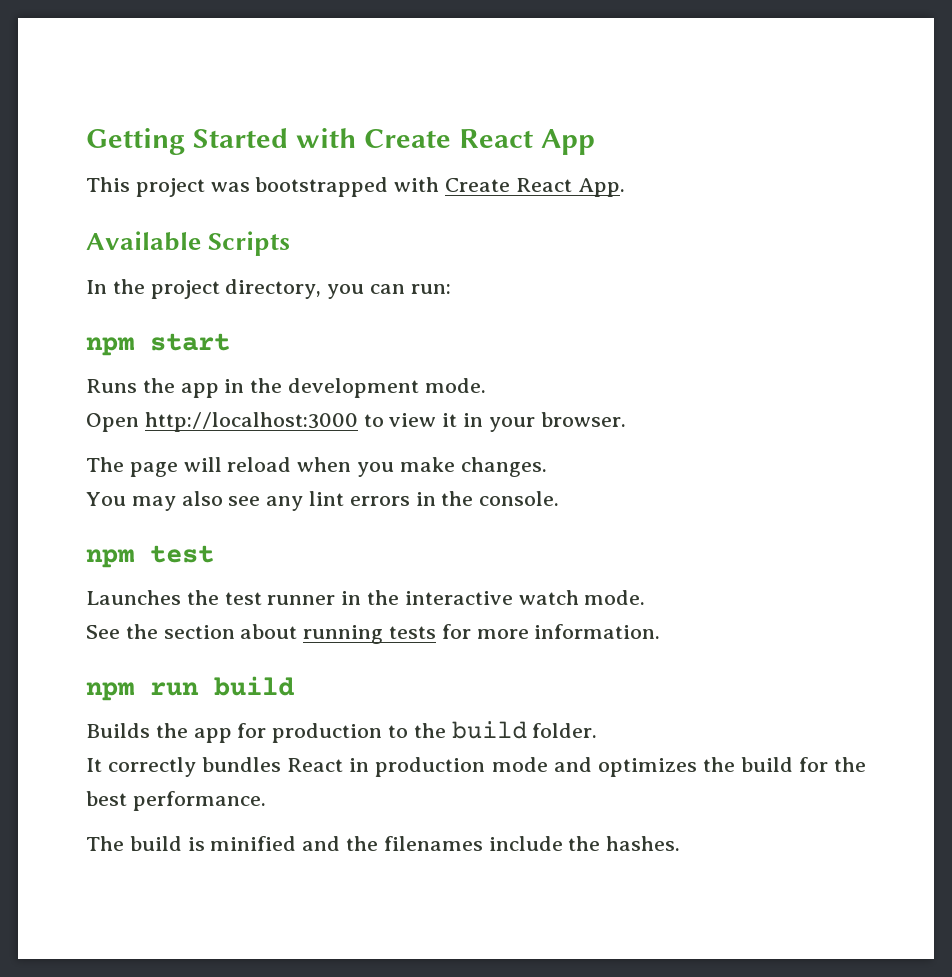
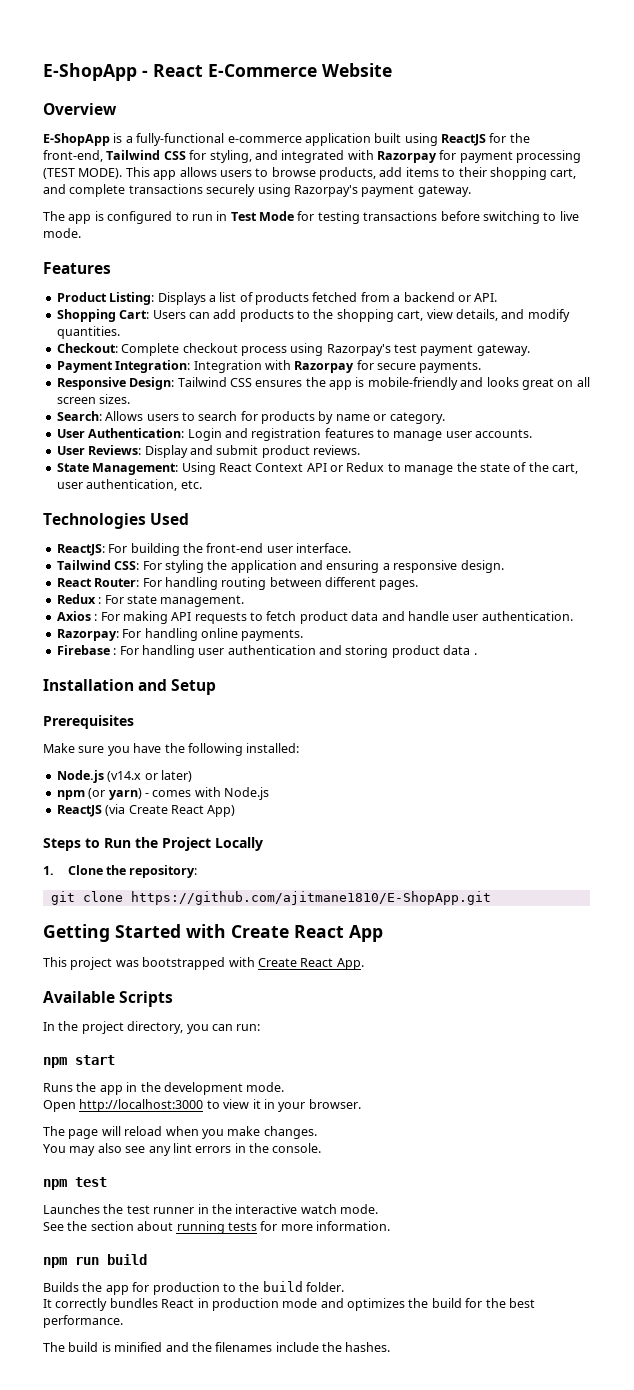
+ E-ShopApp - React E-Commerce Website
+ Overview
+ E-ShopApp is a fully-functional e-commerce application built using ReactJS for the front-end, Tailwind CSS for styling, and integrated with Razorpay for payment processing (TEST MODE). This app allows users to browse products, add items to their shopping cart, and complete transactions securely using Razorpay's payment gateway.
+ The app is configured to run in Test Mode for testing transactions before switching to live mode.
+ Features
+ Product Listing: Displays a list of products fetched from a backend or API.
+ Shopping Cart: Users can add products to the shopping cart, view details, and modify quantities.
+ Checkout: Complete checkout process using Razorpay's test payment gateway.
+ Payment Integration: Integration with Razorpay for secure payments.
+ Responsive Design: Tailwind CSS ensures the app is mobile-friendly and looks great on all screen sizes.
+ Search: Allows users to search for products by name or category.
+ User Authentication: Login and registration features to manage user accounts.
+ User Reviews: Display and submit product reviews.
+ State Management: Using React Context API or Redux to manage the state of the cart, user authentication, etc.
+ Technologies Used
+ ReactJS: For building the front-end user interface.
+ Tailwind CSS: For styling the application and ensuring a responsive design.
+ React Router: For handling routing between different pages.
+ Redux : For state management.
+ Axios : For making API requests to fetch product data and handle user authentication.
+ Razorpay: For handling online payments.
+ Firebase : For handling user authentication and storing product data .
+ Installation and Setup
+ Prerequisites
+ Make sure you have the following installed:
+ Node.js (v14.x or later)
+ npm (or yarn) - comes with Node.js
+ ReactJS (via Create React App)
+ Steps to Run the Project Locally
+ 1. Clone the repository:
+ git clone https://github.com/ajitmane1810/E-ShopApp.git

